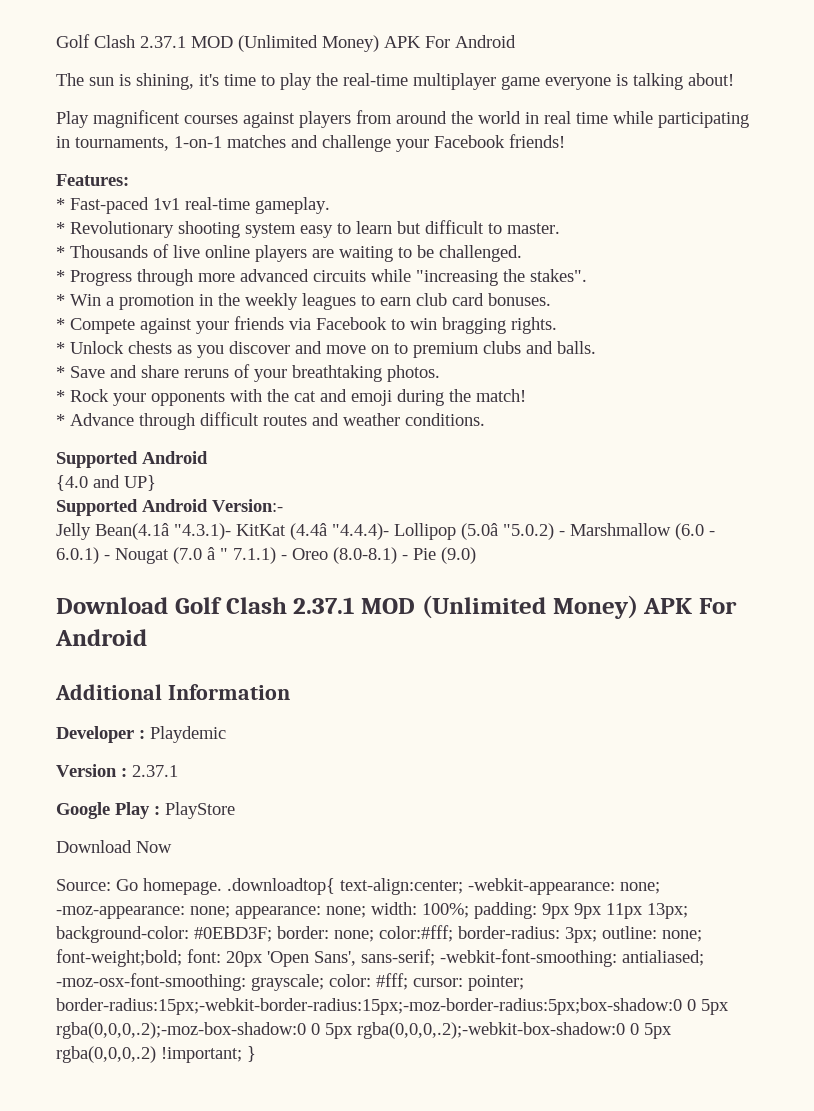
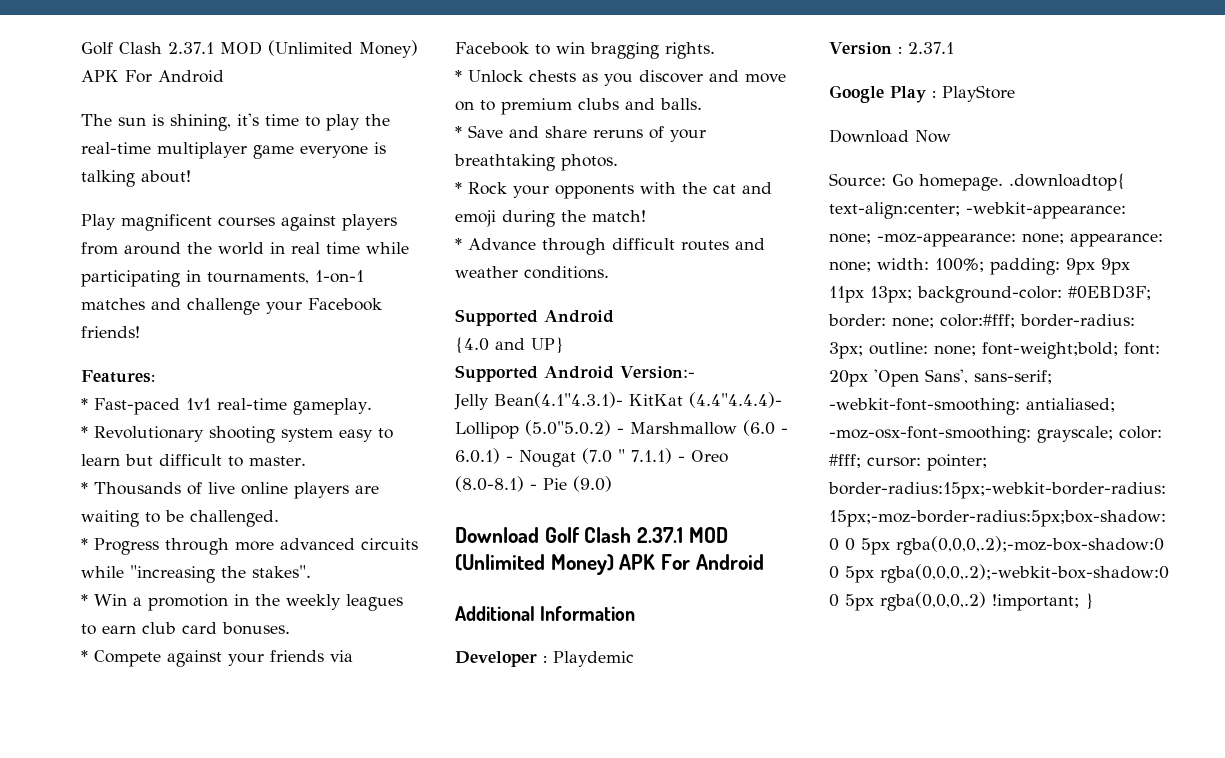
- Jelly Bean(4.1â "4.3.1)- KitKat (4.4â "4.4.4)- Lollipop (5.0â "5.0.2) - Marshmallow (6.0 - 6.0.1) - Nougat (7.0 â " 7.1.1) - Oreo (8.0-8.1) - Pie (9.0)
+ Jelly Bean(4.1"4.3.1)- KitKat (4.4"4.4.4)- Lollipop (5.0"5.0.2) - Marshmallow (6.0 - 6.0.1) - Nougat (7.0 " 7.1.1) - Oreo (8.0-8.1) - Pie (9.0)

